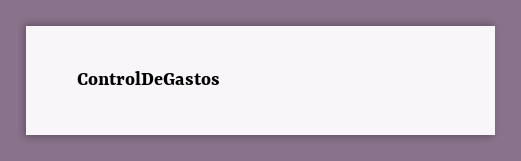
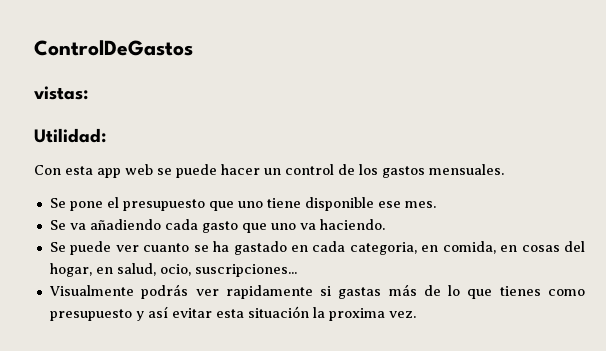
+ vistas:
+ Utilidad:
+ Con esta app web se puede hacer un control de los gastos mensuales.
+ Se pone el presupuesto que uno tiene disponible ese mes.
+ Se va añadiendo cada gasto que uno va haciendo.
+ Se puede ver cuanto se ha gastado en cada categoria, en comida, en cosas del hogar, en salud, ocio, suscripciones...
+ Visualmente podrás ver rapidamente si gastas más de lo que tienes como presupuesto y así evitar esta situación la proxima vez.

